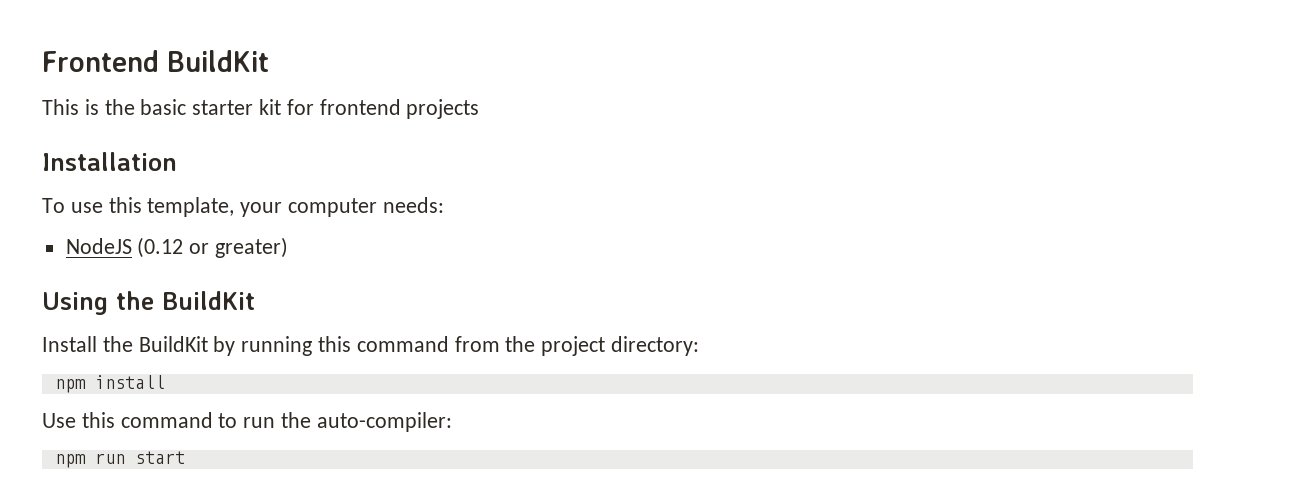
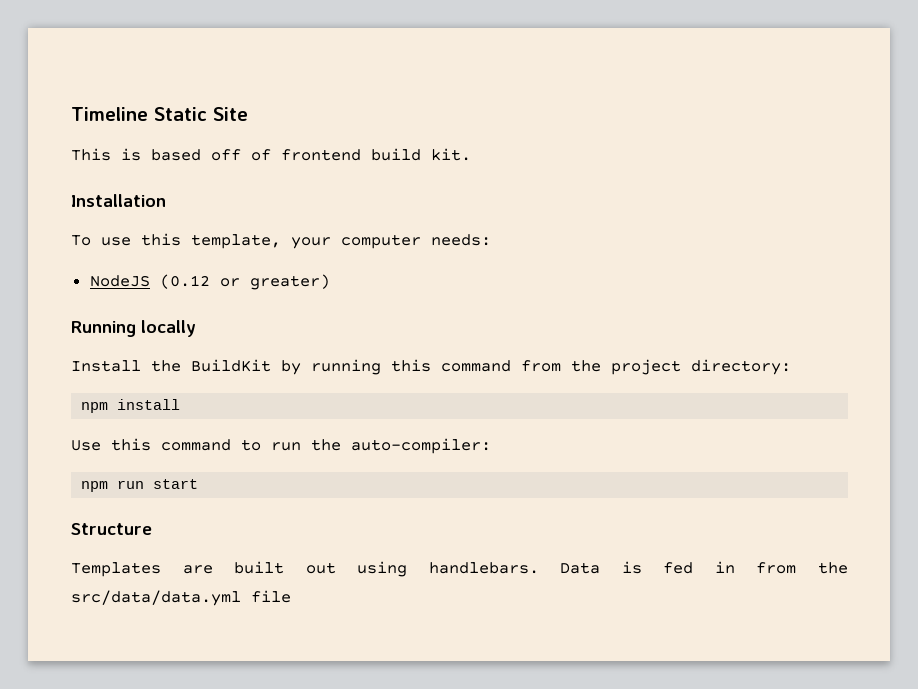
- Frontend BuildKit
+ Timeline Static Site
- This is the basic starter kit for frontend projects
+ This is based off of frontend build kit.
- Using the BuildKit
+ Running locally
+ Structure
+ Templates are built out using handlebars. Data is fed in from the src/data/data.yml file

